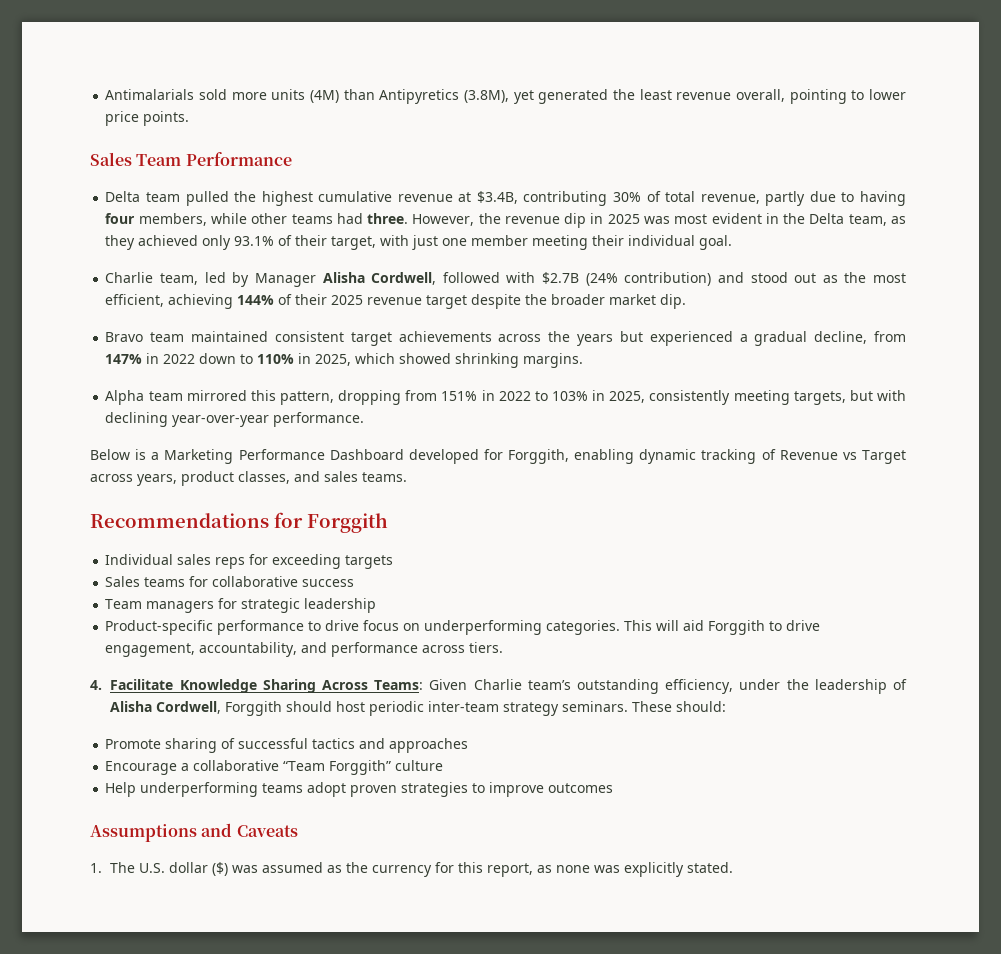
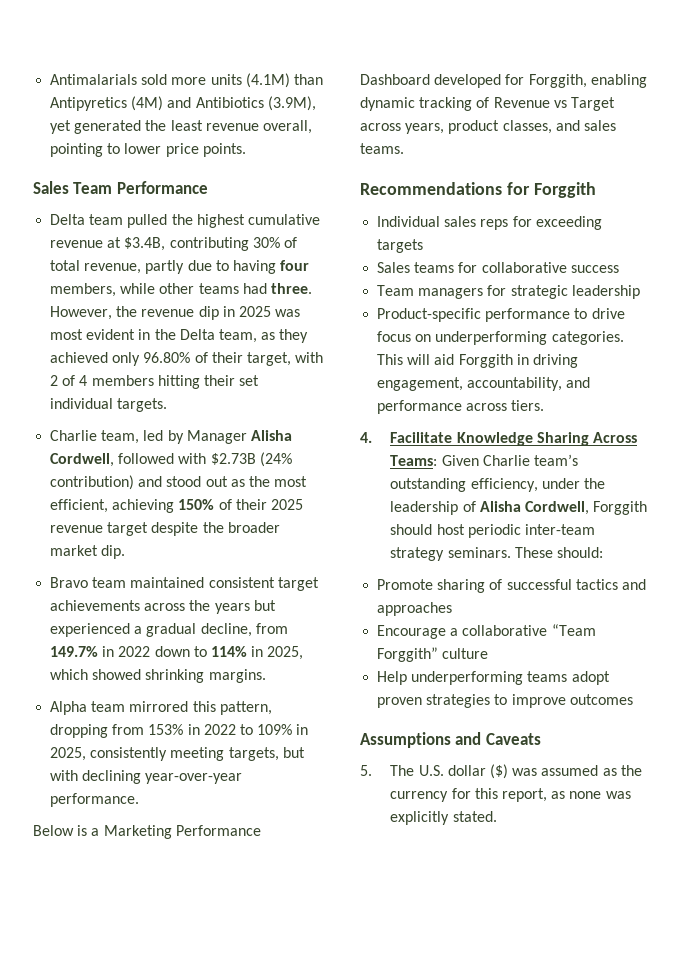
- Antimalarials sold more units (4M) than Antipyretics (3.8M), yet generated the least revenue overall, pointing to lower price points.
+ Antimalarials sold more units (4.1M) than Antipyretics (4M) and Antibiotics (3.9M), yet generated the least revenue overall, pointing to lower price points.
- However, the revenue dip in 2025 was most evident in the Delta team, as they achieved only 93.1% of their target, with just one member meeting their individual goal.
+ However, the revenue dip in 2025 was most evident in the Delta team, as they achieved only 96.80% of their target, with 2 of 4 members hitting their set individual targets.
- Charlie team, led by Manager Alisha Cordwell, followed with $2.7B (24% contribution) and stood out as the most efficient, achieving 144% of their 2025 revenue target despite the broader market dip.
+ Charlie team, led by Manager Alisha Cordwell, followed with $2.73B (24% contribution) and stood out as the most efficient, achieving 150% of their 2025 revenue target despite the broader market dip.
- Bravo team maintained consistent target achievements across the years but experienced a gradual decline, from 147% in 2022 down to 110% in 2025, which showed shrinking margins.
+ Bravo team maintained consistent target achievements across the years but experienced a gradual decline, from 149.7% in 2022 down to 114% in 2025, which showed shrinking margins.
- Alpha team mirrored this pattern, dropping from 151% in 2022 to 103% in 2025, consistently meeting targets, but with declining year-over-year performance.
+ Alpha team mirrored this pattern, dropping from 153% in 2022 to 109% in 2025, consistently meeting targets, but with declining year-over-year performance.
- This will aid Forggith to drive engagement, accountability, and performance across tiers.
+ This will aid Forggith in driving engagement, accountability, and performance across tiers.
- 1. The U.S. dollar ($) was assumed as the currency for this report, as none was explicitly stated.
+ 5. The U.S. dollar ($) was assumed as the currency for this report, as none was explicitly stated.

